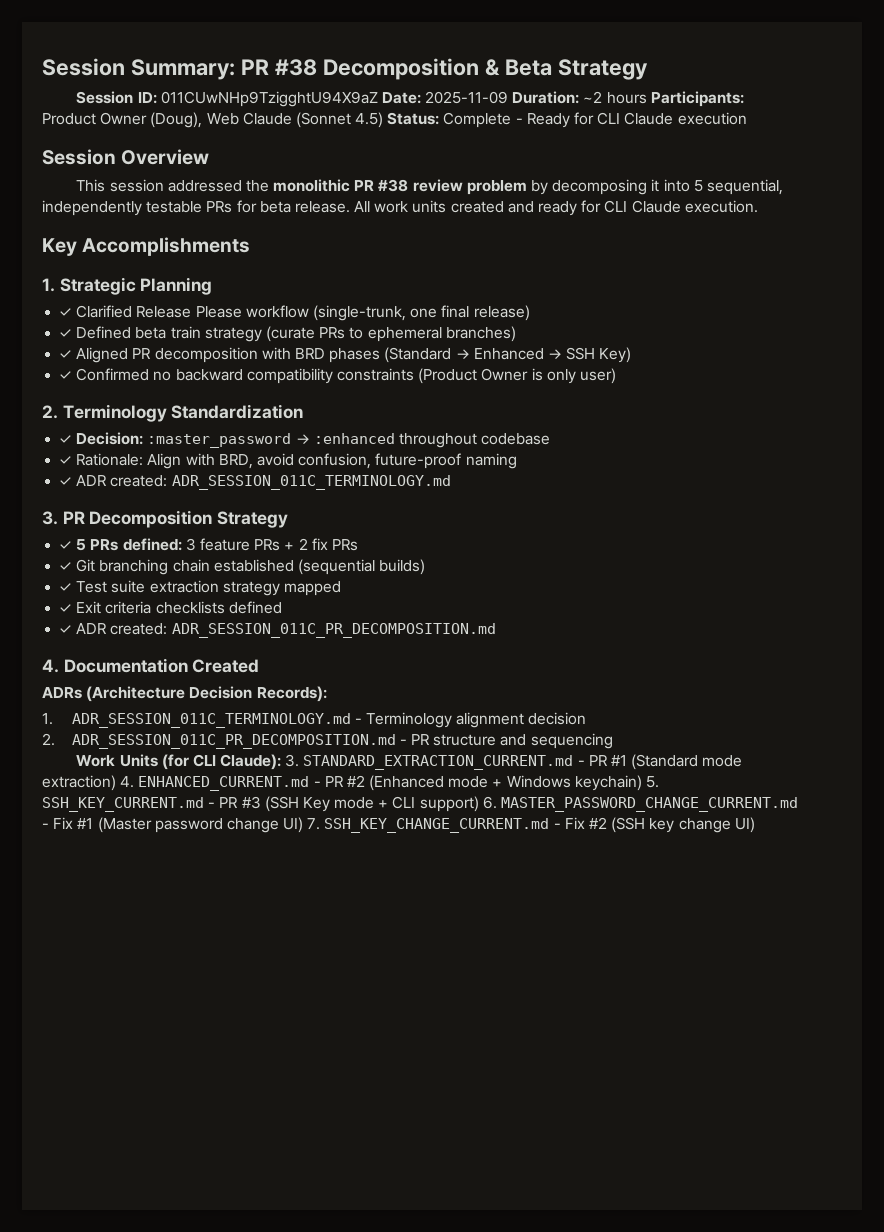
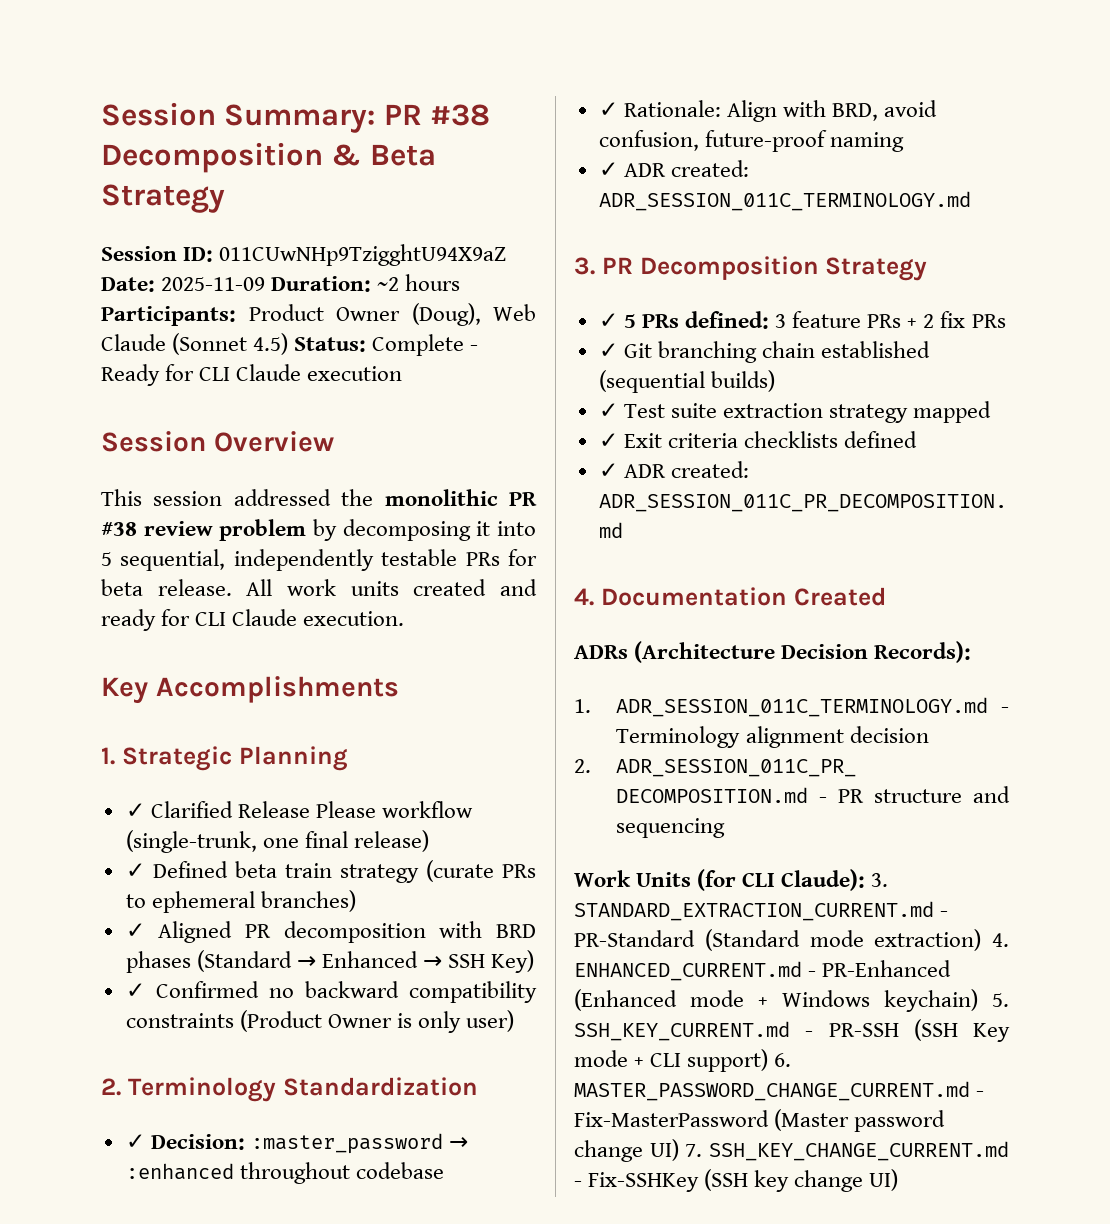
- Work Units (for CLI Claude): 3. STANDARD_EXTRACTION_CURRENT.md - PR #1 (Standard mode extraction) 4. ENHANCED_CURRENT.md - PR #2 (Enhanced mode + Windows keychain) 5. SSH_KEY_CURRENT.md - PR #3 (SSH Key mode + CLI support) 6. MASTER_PASSWORD_CHANGE_CURRENT.md - Fix #1 (Master password change UI) 7. SSH_KEY_CHANGE_CURRENT.md - Fix #2 (SSH key change UI)
+ Work Units (for CLI Claude): 3. STANDARD_EXTRACTION_CURRENT.md - PR-Standard (Standard mode extraction) 4. ENHANCED_CURRENT.md - PR-Enhanced (Enhanced mode + Windows keychain) 5. SSH_KEY_CURRENT.md - PR-SSH (SSH Key mode + CLI support) 6. MASTER_PASSWORD_CHANGE_CURRENT.md - Fix-MasterPassword (Master password change UI) 7. SSH_KEY_CHANGE_CURRENT.md - Fix-SSHKey (SSH key change UI)

